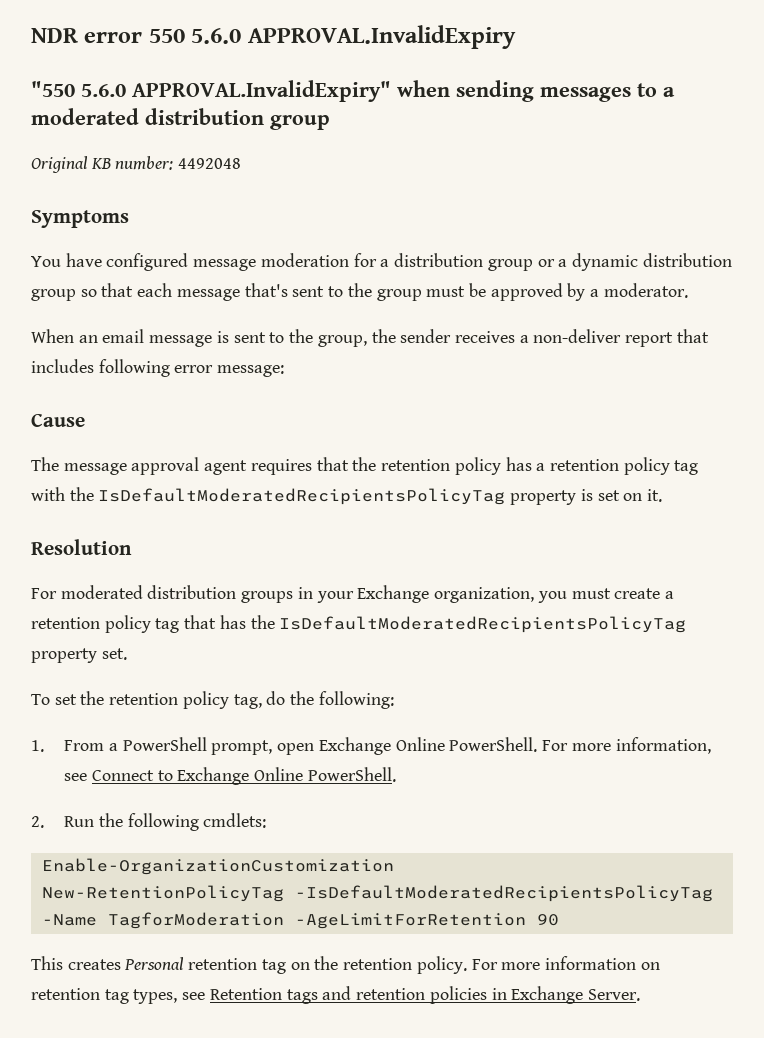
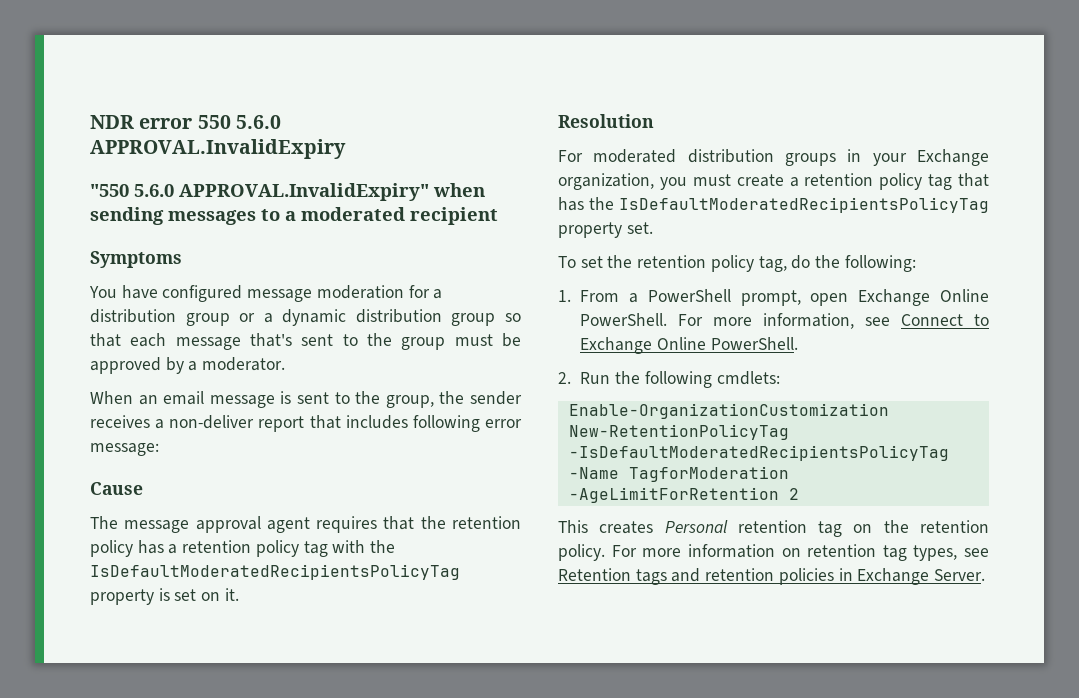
- "550 5.6.0 APPROVAL.InvalidExpiry" when sending messages to a moderated distribution group
- Original KB number: 4492048
+ "550 5.6.0 APPROVAL.InvalidExpiry" when sending messages to a moderated recipient
- New-RetentionPolicyTag -IsDefaultModeratedRecipientsPolicyTag -Name TagforModeration -AgeLimitForRetention 90
+ New-RetentionPolicyTag -IsDefaultModeratedRecipientsPolicyTag -Name TagforModeration -AgeLimitForRetention 2

